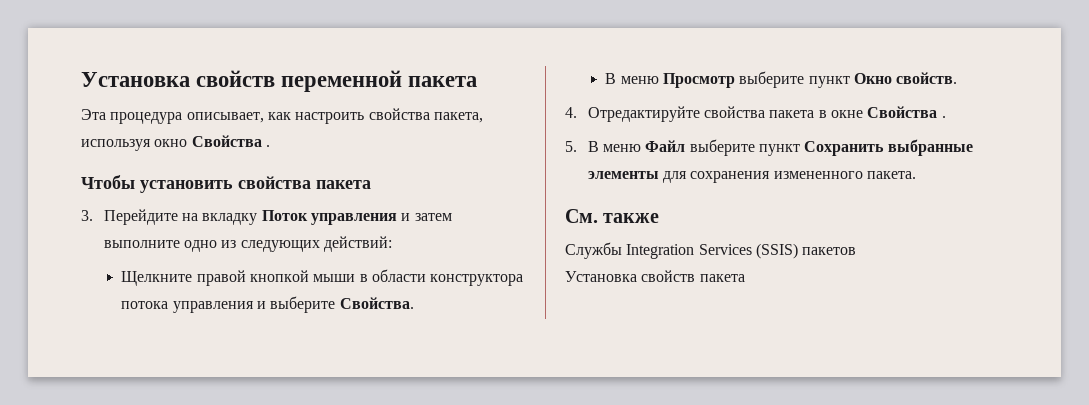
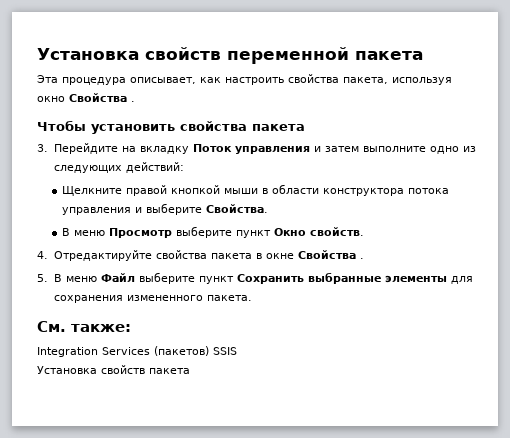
- См. также
- Службы Integration Services (SSIS) пакетов
+ См. также:
+ Integration Services (пакетов) SSIS

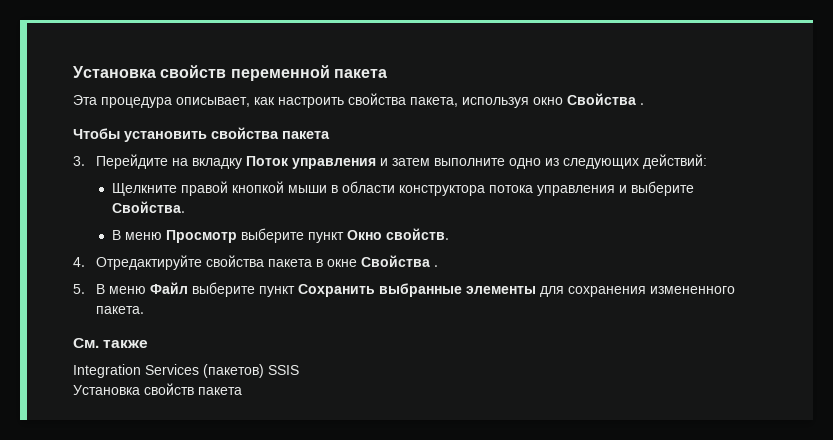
- См. также:
+ См. также

